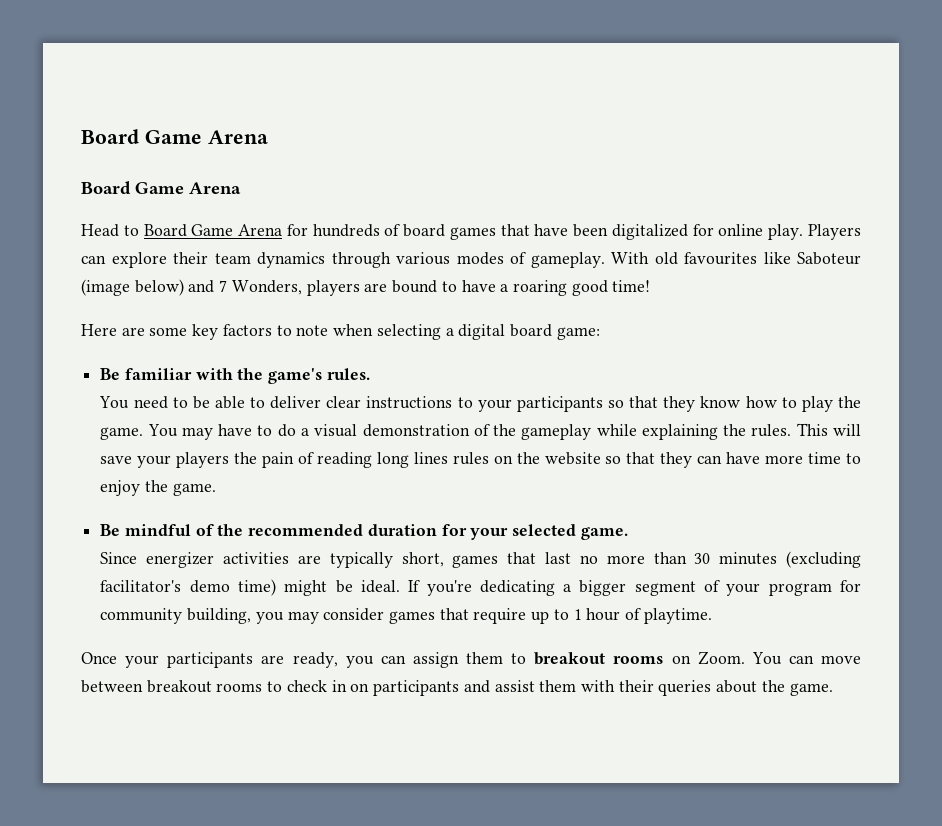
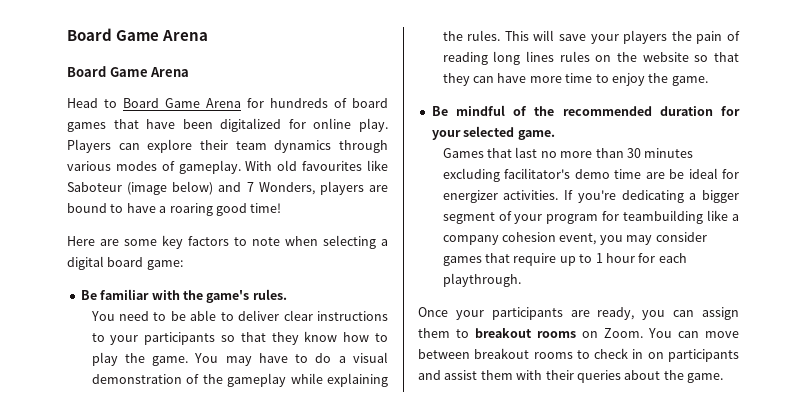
- Since energizer activities are typically short, games that last no more than 30 minutes (excluding facilitator's demo time) might be ideal.
+ Games that last no more than 30 minutes excluding facilitator's demo time are be ideal for energizer activities.
- If you're dedicating a bigger segment of your program for community building, you may consider games that require up to 1 hour of playtime.
+ If you're dedicating a bigger segment of your program for teambuilding like a company cohesion event, you may consider games that require up to 1 hour for each playthrough.

